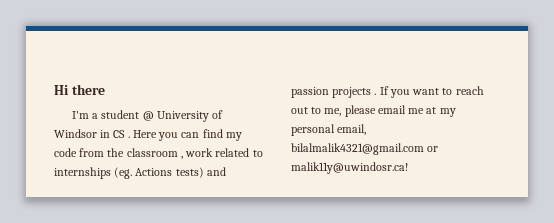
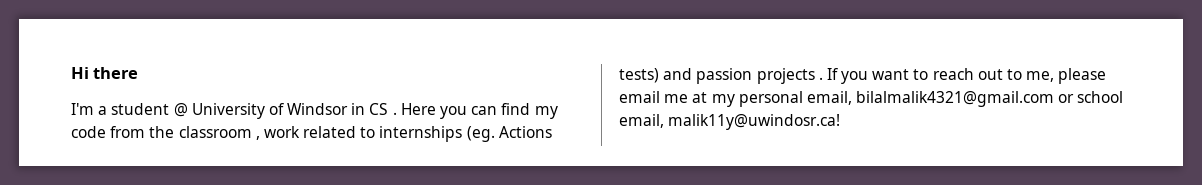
- If you want to reach out to me, please email me at my personal email, bilalmalik4321@gmail.com or malik11y@uwindosr.ca!
+ If you want to reach out to me, please email me at my personal email, bilalmalik4321@gmail.com or school email, malik11y@uwindosr.ca!

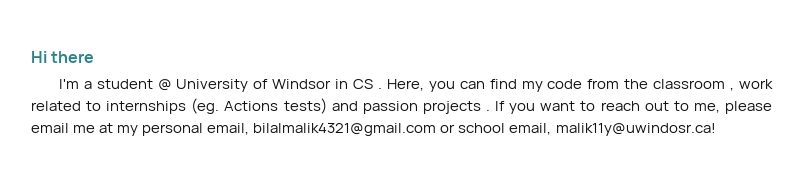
- Here you can find my code from the classroom , work related to internships (eg. Actions tests) and passion projects .
+ Here, you can find my code from the classroom , work related to internships (eg. Actions tests) and passion projects .

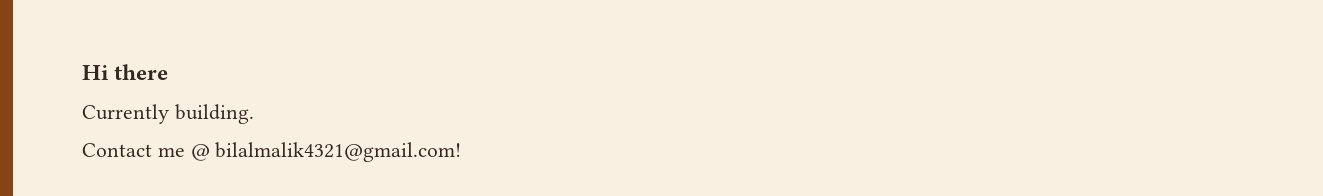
- I'm a student @ University of Windsor in CS . Here, you can find my code from the classroom , work related to internships (eg. Actions tests) and passion projects . If you want to reach out to me, please email me at my personal email, bilalmalik4321@gmail.com or school email, malik11y@uwindosr.ca!
+ Currently building.
+ Contact me @ bilalmalik4321@gmail.com!

